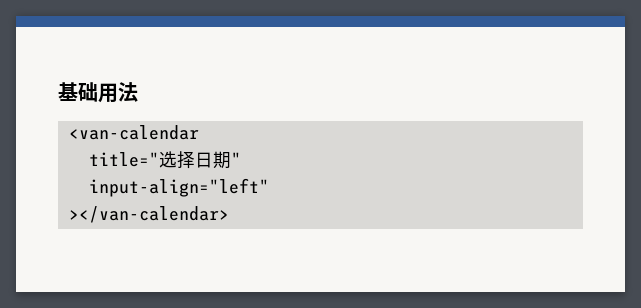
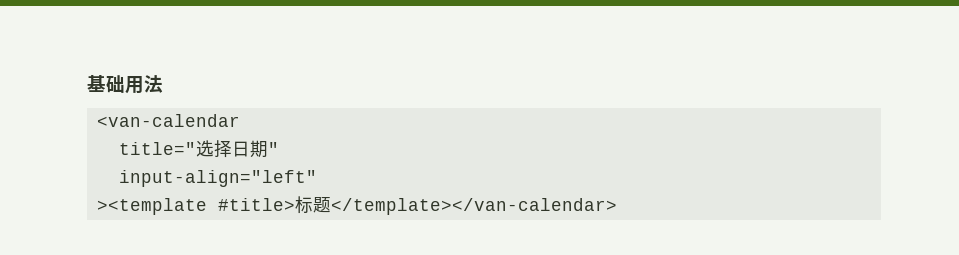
- ></van-calendar>
+ ><template #title>标题</template></van-calendar>

